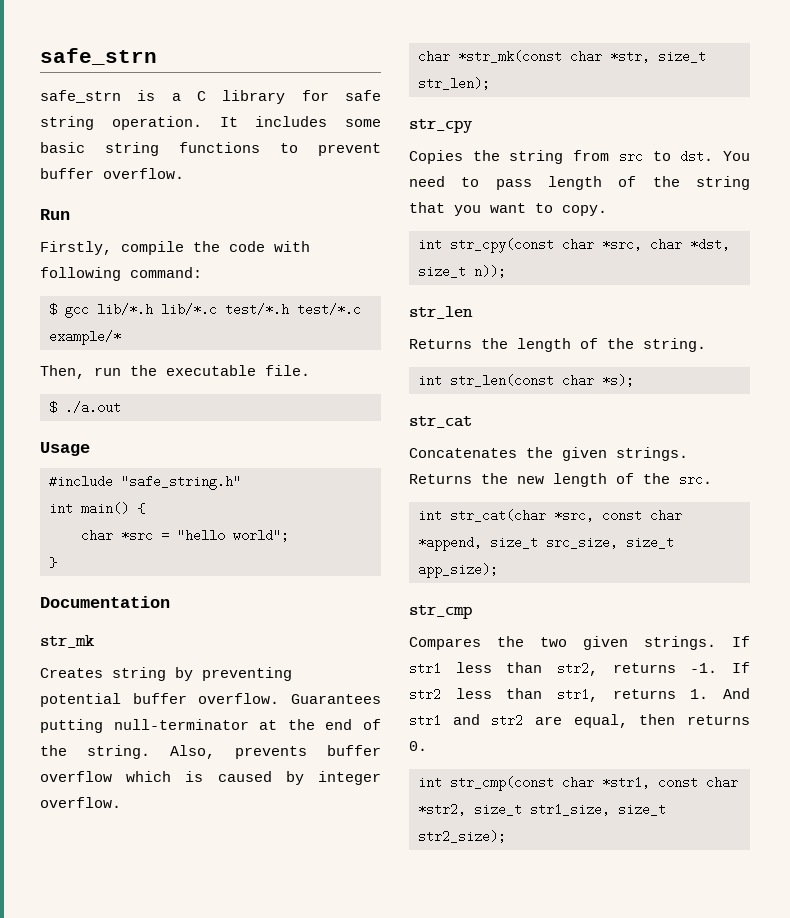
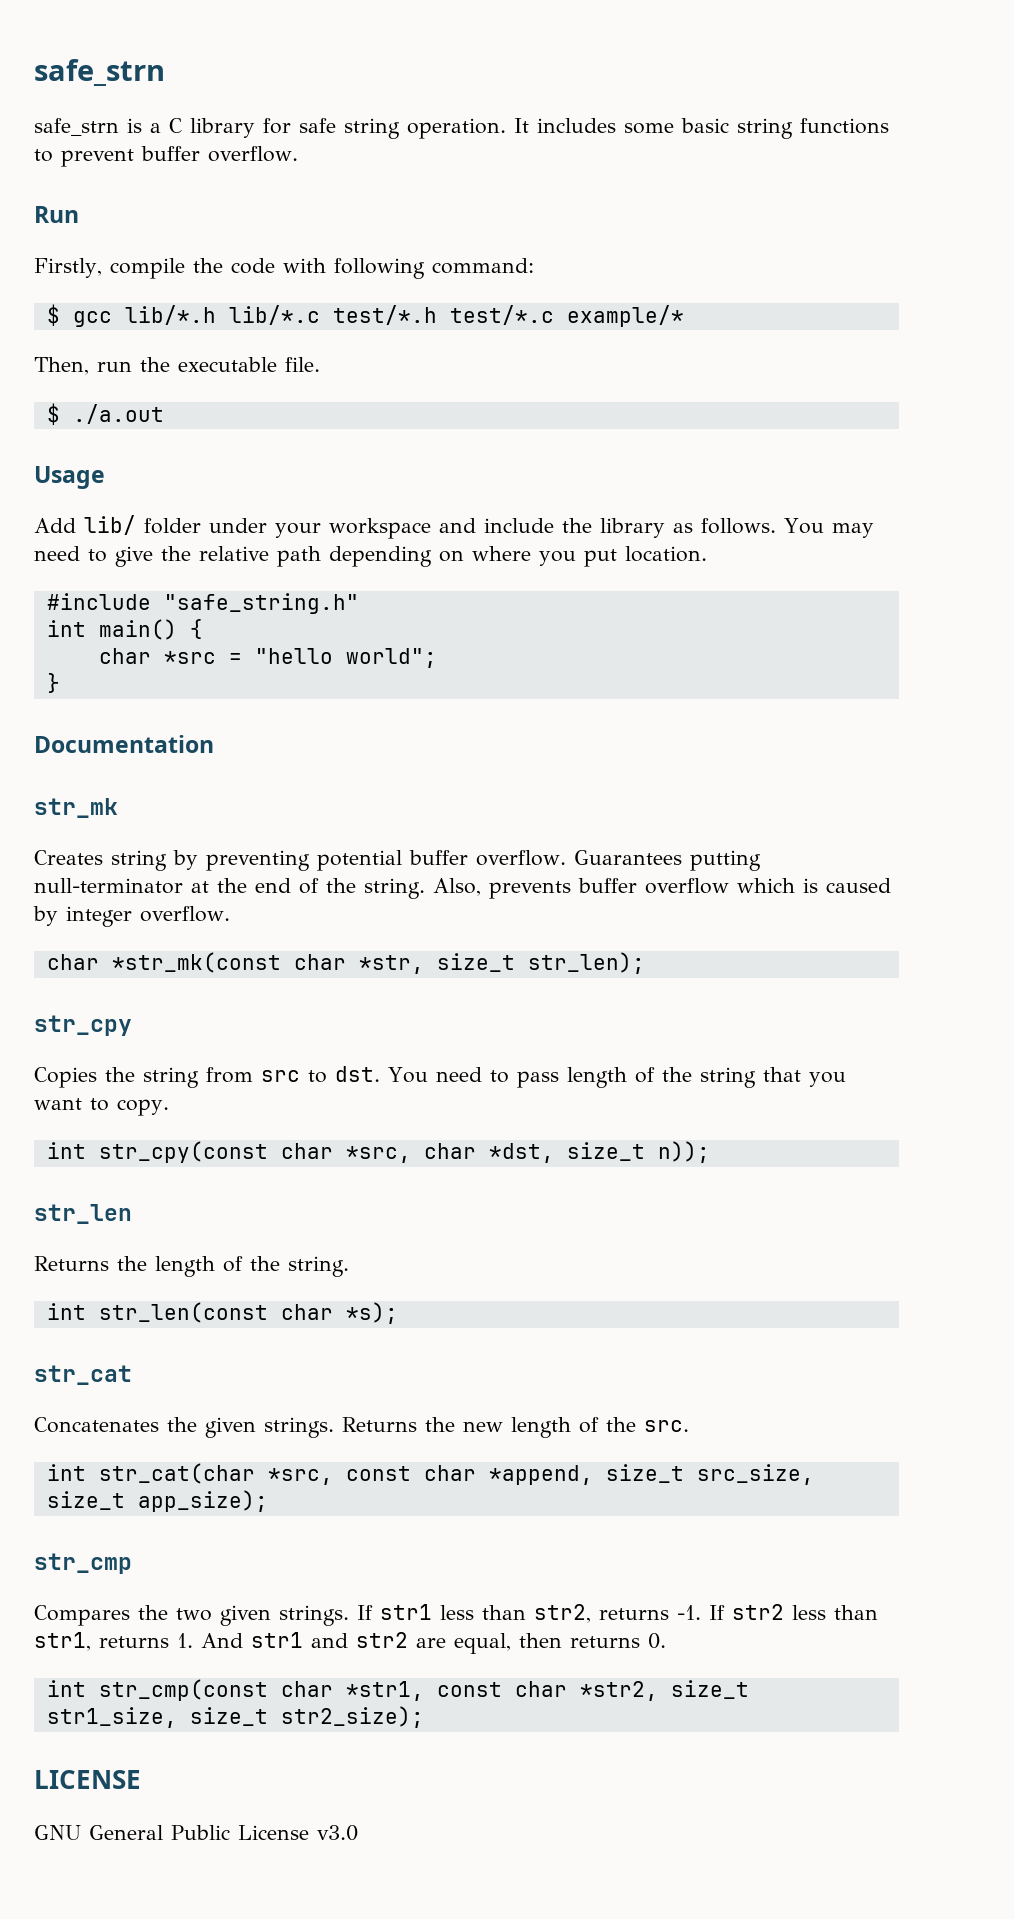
+ Add lib/ folder under your workspace and include the library as follows. You may need to give the relative path depending on where you put location.
+ LICENSE
+ GNU General Public License v3.0

